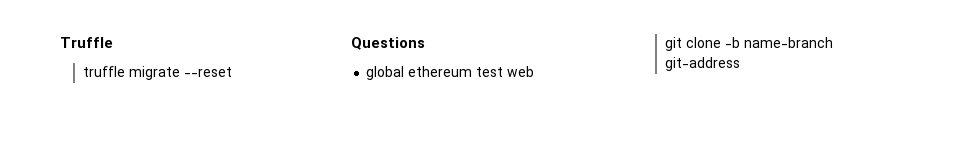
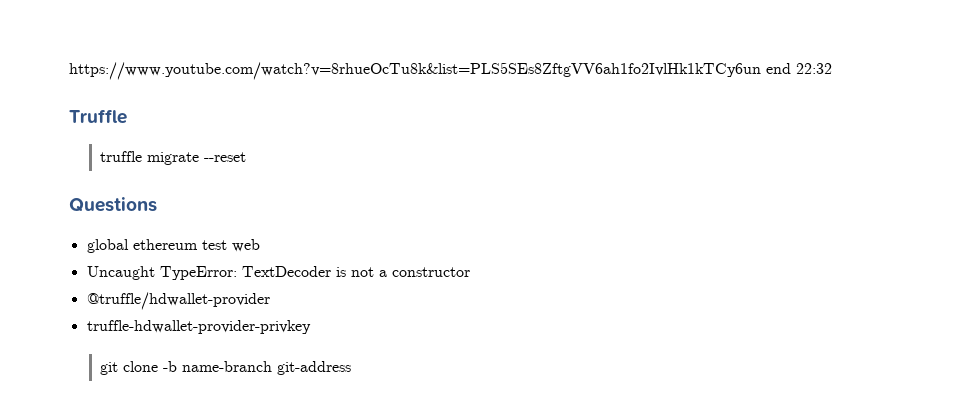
+ https://www.youtube.com/watch?v=8rhueOcTu8k&list=PLS5SEs8ZftgVV6ah1fo2IvlHk1kTCy6un end 22:32
+ Uncaught TypeError: TextDecoder is not a constructor
+ @truffle/hdwallet-provider
+ truffle-hdwallet-provider-privkey

